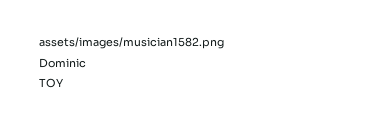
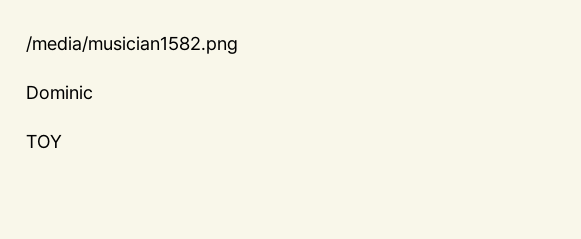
- assets/images/musician1582.png
+ /media/musician1582.png

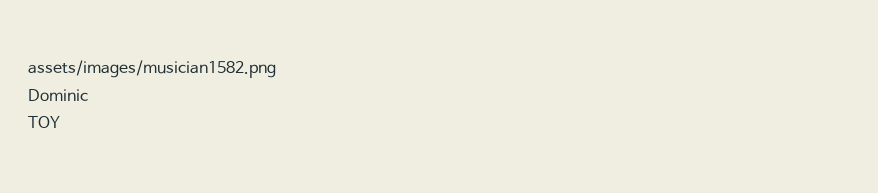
- /media/musician1582.png
+ assets/images/musician1582.png

